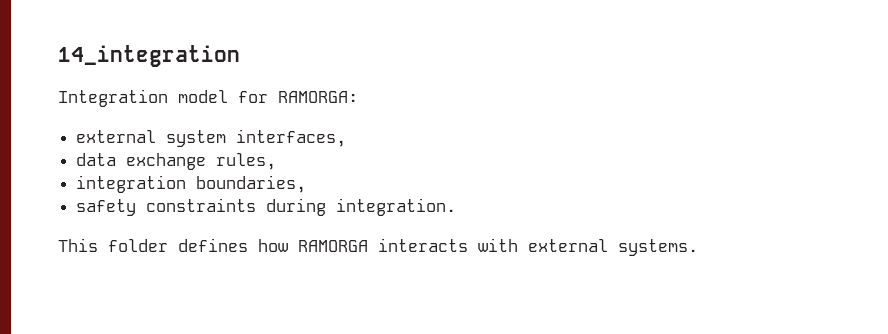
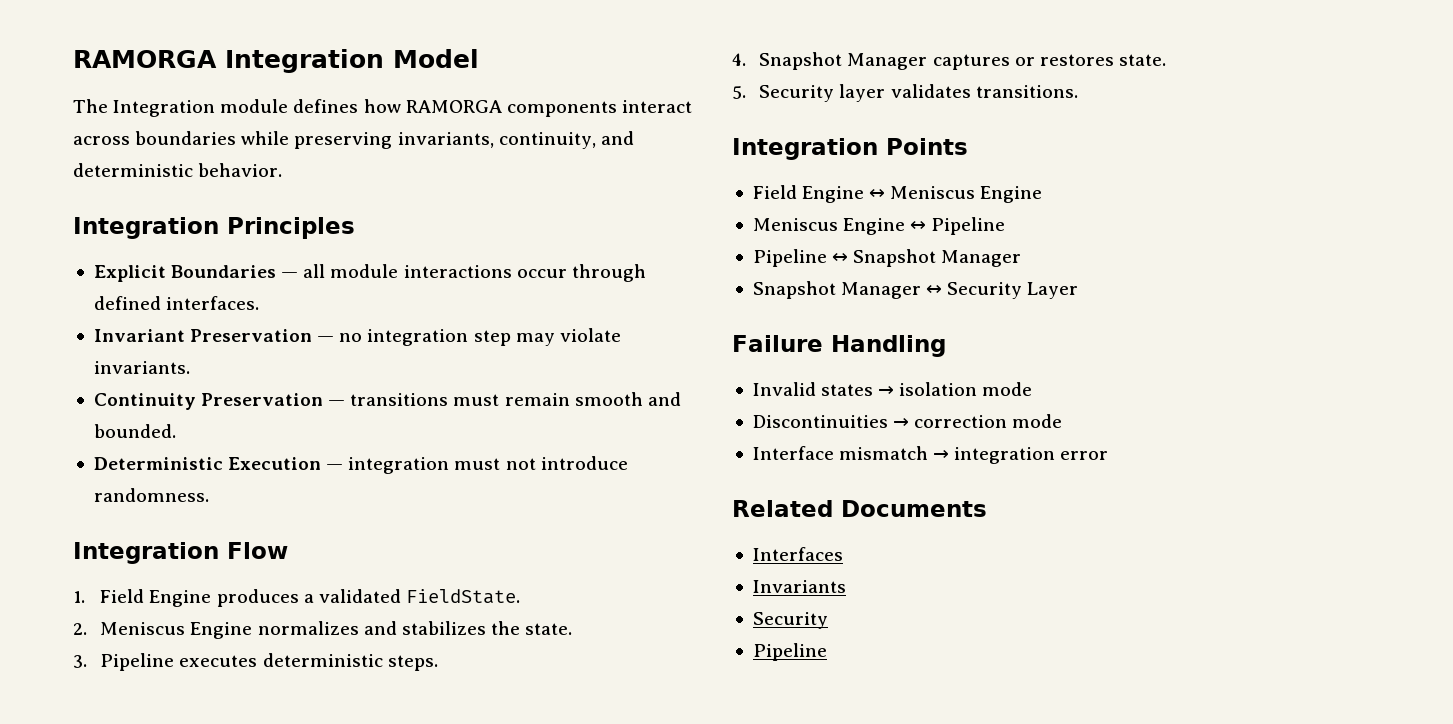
- 14_integration
- Integration model for RAMORGA:
- external system interfaces,
- data exchange rules,
- integration boundaries,
- safety constraints during integration.
- This folder defines how RAMORGA interacts with external systems.
+ RAMORGA Integration Model
+ The Integration module defines how RAMORGA components interact across boundaries while preserving invariants, continuity, and deterministic behavior.
+ Integration Principles
+ Explicit Boundaries — all module interactions occur through defined interfaces.
+ Invariant Preservation — no integration step may violate invariants.
+ Continuity Preservation — transitions must remain smooth and bounded.
+ Deterministic Execution — integration must not introduce randomness.
+ Integration Flow
+ 1. Field Engine produces a validated FieldState.
+ 2. Meniscus Engine normalizes and stabilizes the state.
+ 3. Pipeline executes deterministic steps.
+ 4. Snapshot Manager captures or restores state.
+ 5. Security layer validates transitions.
+ Integration Points
+ Field Engine ↔ Meniscus Engine
+ Meniscus Engine ↔ Pipeline
+ Pipeline ↔ Snapshot Manager
+ Snapshot Manager ↔ Security Layer
+ Failure Handling
+ Invalid states → isolation mode
+ Discontinuities → correction mode
+ Interface mismatch → integration error
+ Related Documents
+ Interfaces
+ Invariants
+ Security
+ Pipeline

